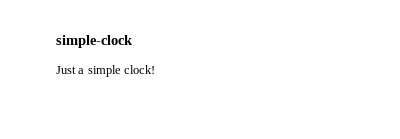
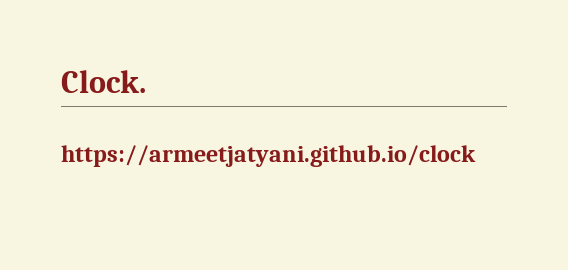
- simple-clock
- Just a simple clock!
+ Clock.
+ https://armeetjatyani.github.io/clock

